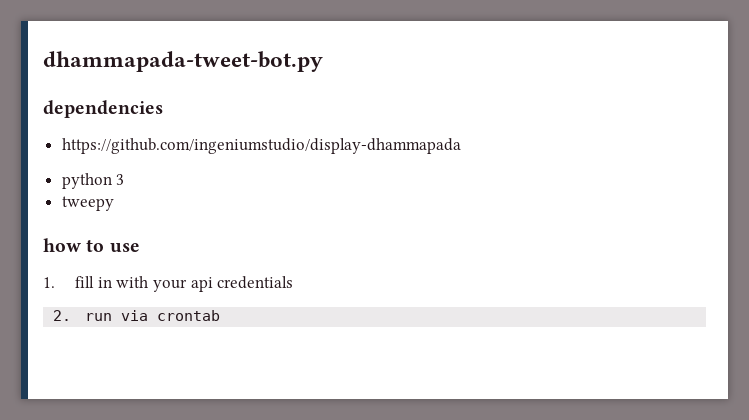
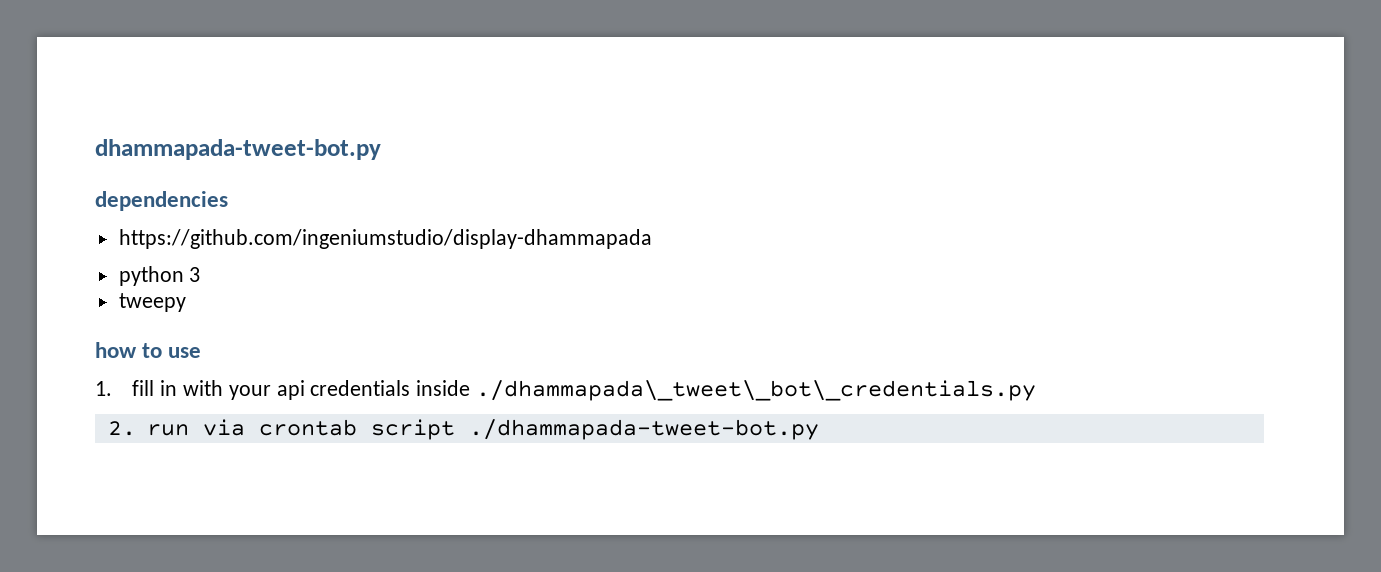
- 1. fill in with your api credentials
+ 1. fill in with your api credentials inside ./dhammapada\_tweet\_bot\_credentials.py
- 2. run via crontab
+ 2. run via crontab script ./dhammapada-tweet-bot.py

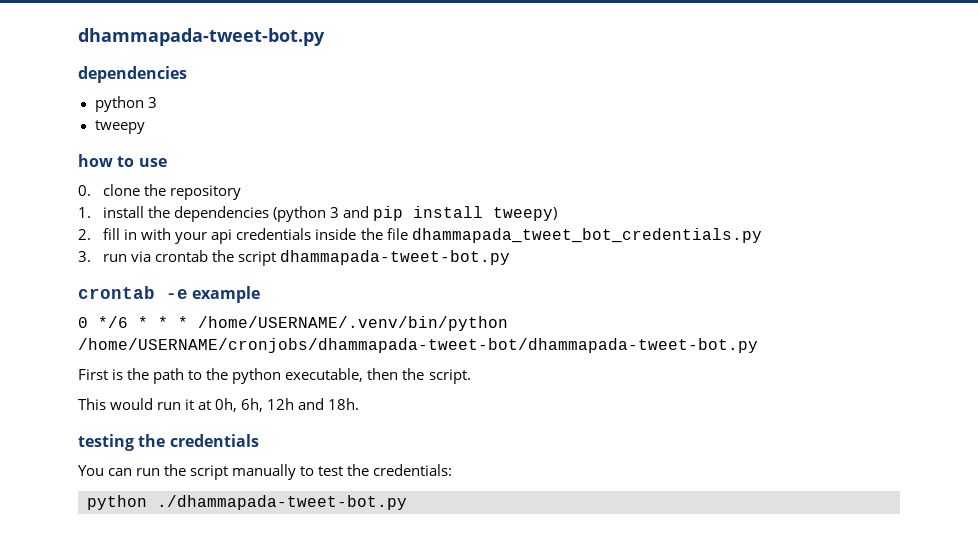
- https://github.com/ingeniumstudio/display-dhammapada
- 1. fill in with your api credentials inside ./dhammapada\_tweet\_bot\_credentials.py
- 2. run via crontab script ./dhammapada-tweet-bot.py
+ 0. clone the repository
+ 1. install the dependencies (python 3 and pip install tweepy)
+ 2. fill in with your api credentials inside the file dhammapada_tweet_bot_credentials.py
+ 3. run via crontab the script dhammapada-tweet-bot.py
+ crontab -e example
+ 0 */6 * * * /home/USERNAME/.venv/bin/python /home/USERNAME/cronjobs/dhammapada-tweet-bot/dhammapada-tweet-bot.py
+ First is the path to the python executable, then the script.
+ This would run it at 0h, 6h, 12h and 18h.
+ testing the credentials
+ You can run the script manually to test the credentials:
+ python ./dhammapada-tweet-bot.py

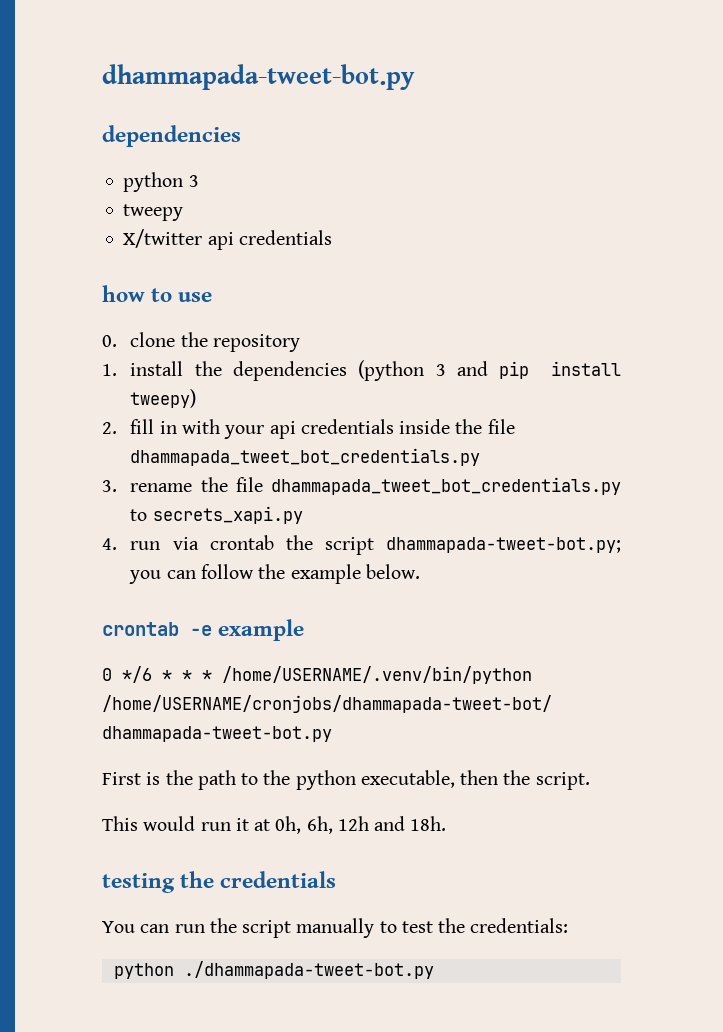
+ X/twitter api credentials
- 3. run via crontab the script dhammapada-tweet-bot.py
+ 3. rename the file dhammapada_tweet_bot_credentials.py to secrets_xapi.py
+ 4. run via crontab the script dhammapada-tweet-bot.py; you can follow the example below.

